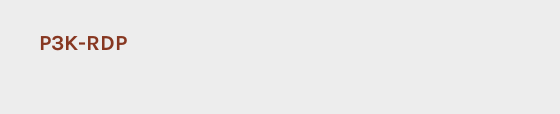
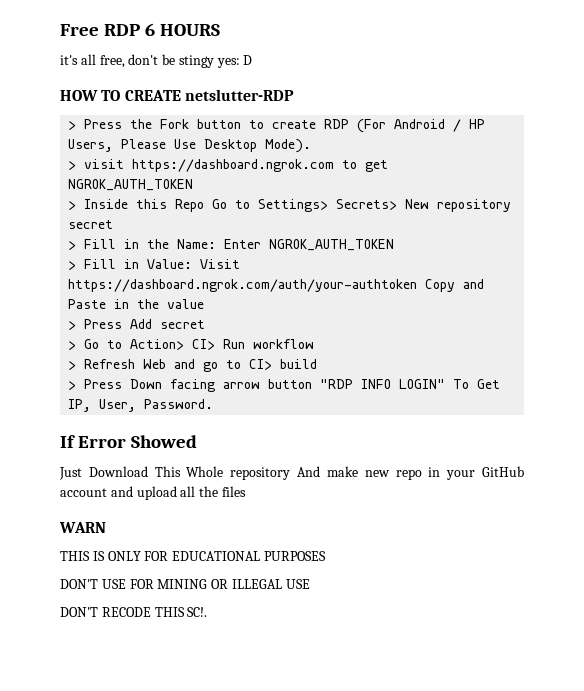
- P3K-RDP
+ Free RDP 6 HOURS
+ it's all free, don't be stingy yes: D
+ HOW TO CREATE netslutter-RDP
+ > Press the Fork button to create RDP (For Android / HP Users, Please Use Desktop Mode).
+ > visit https://dashboard.ngrok.com to get NGROK_AUTH_TOKEN
+ > Inside this Repo Go to Settings> Secrets> New repository secret
+ > Fill in the Name: Enter NGROK_AUTH_TOKEN
+ > Fill in Value: Visit https://dashboard.ngrok.com/auth/your-authtoken Copy and Paste in the value
+ > Press Add secret
+ > Go to Action> CI> Run workflow
+ > Refresh Web and go to CI> build
+ > Press Down facing arrow button "RDP INFO LOGIN" To Get IP, User, Password.
+ If Error Showed
+ Just Download This Whole repository And make new repo in your GitHub account and upload all the files
+ WARN
+ THIS IS ONLY FOR EDUCATIONAL PURPOSES
+ DON'T USE FOR MINING OR ILLEGAL USE
+ DON'T RECODE THIS SC!.

